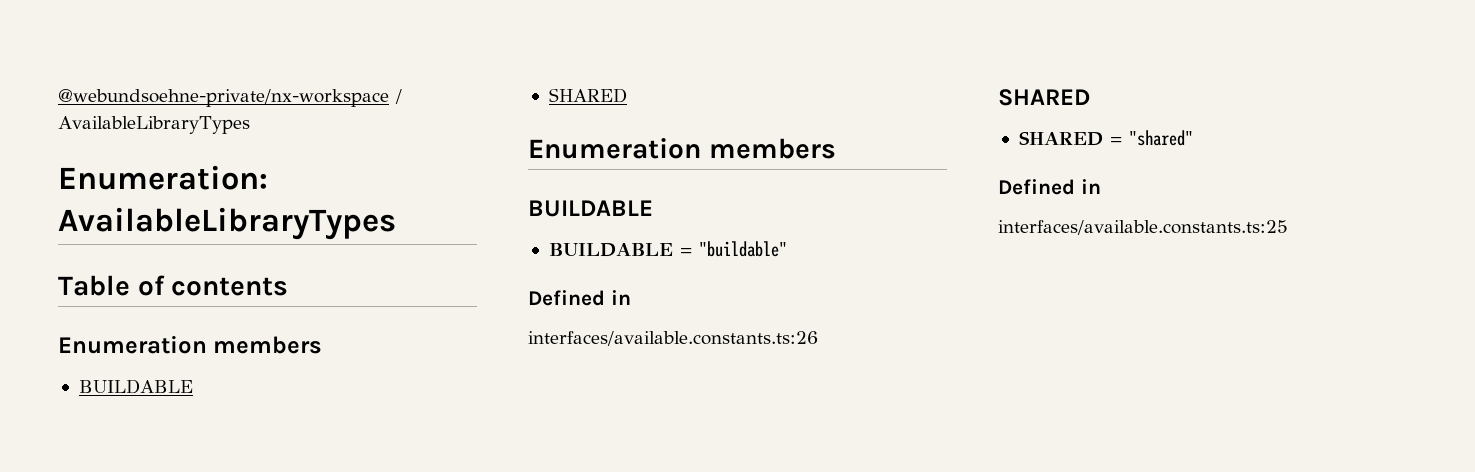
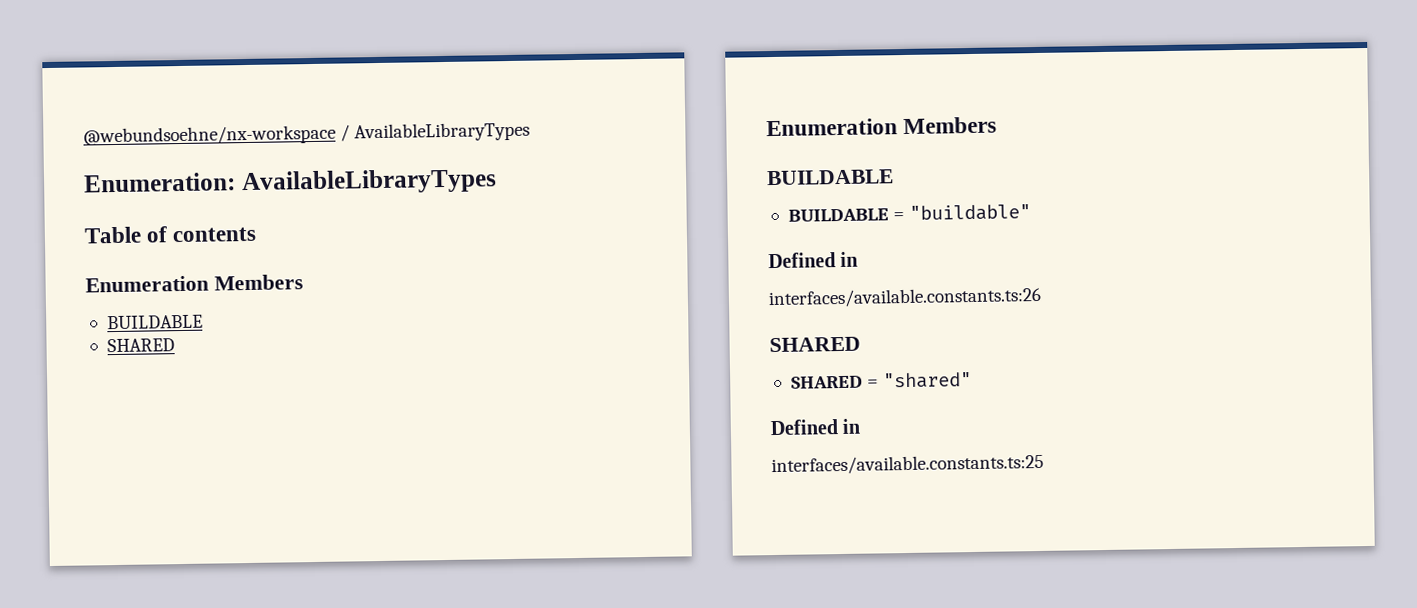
- @webundsoehne-private/nx-workspace / AvailableLibraryTypes
+ @webundsoehne/nx-workspace / AvailableLibraryTypes
  Table of contents
- Enumeration members
+ Enumeration Members
  BUILDABLE
  SHARED
- Enumeration members
+ Enumeration Members

